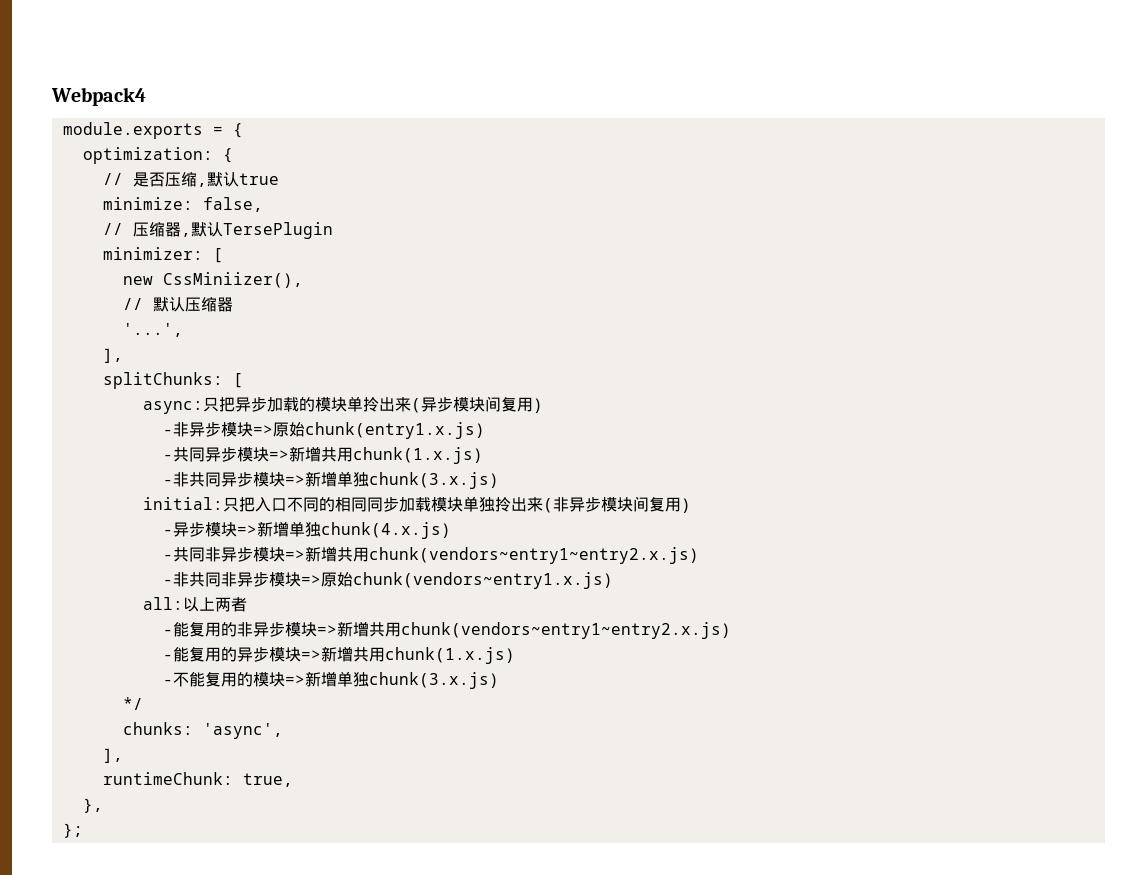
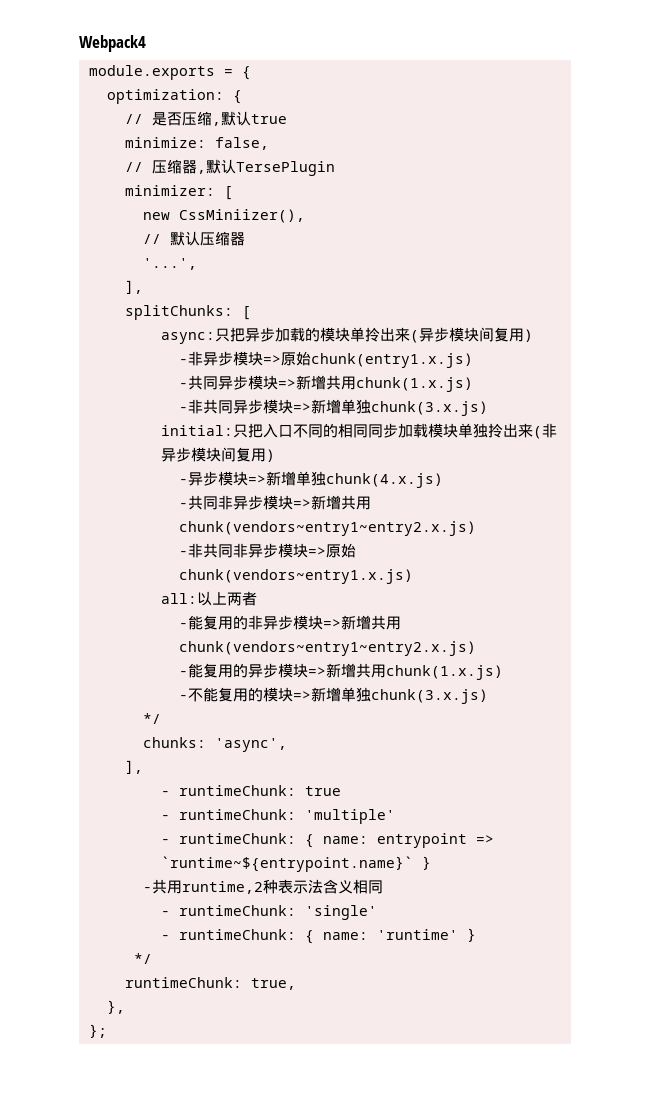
+ - runtimeChunk: true
+ - runtimeChunk: 'multiple'
+ - runtimeChunk: { name: entrypoint => `runtime~${entrypoint.name}` }
+ -共用runtime,2种表示法含义相同
+ - runtimeChunk: 'single'
+ - runtimeChunk: { name: 'runtime' }
+ */

